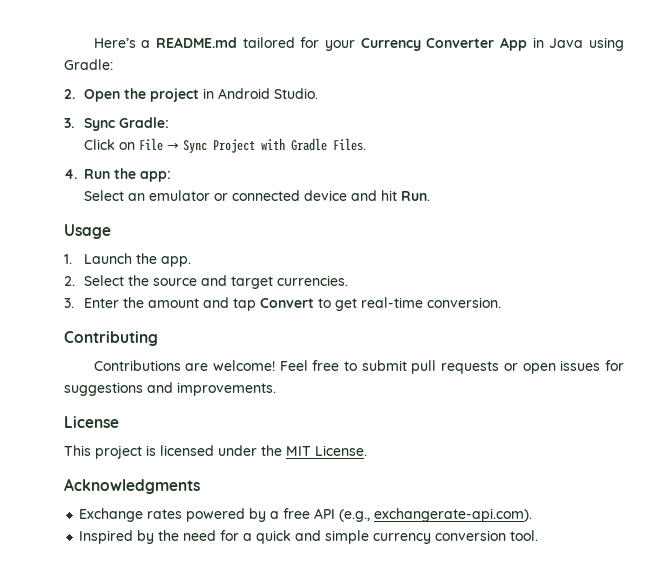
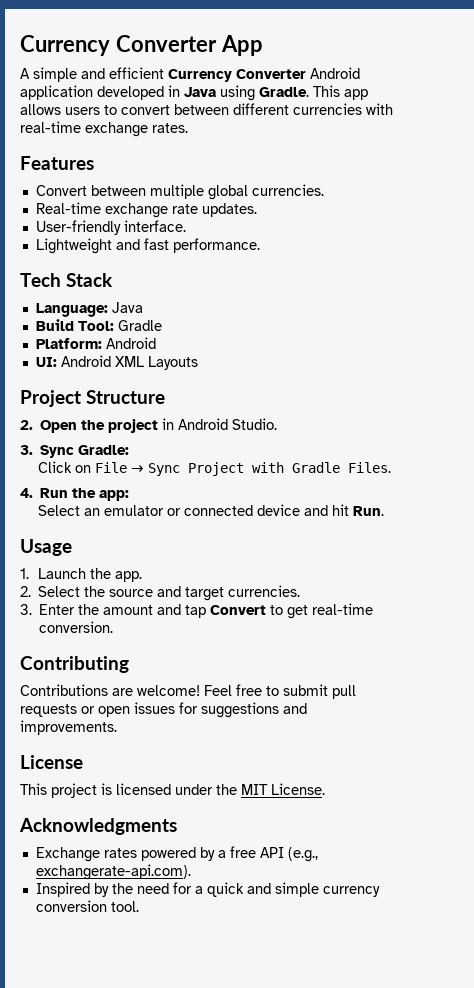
- Here’s a README.md tailored for your Currency Converter App in Java using Gradle:
+ Currency Converter App
+ A simple and efficient Currency Converter Android application developed in Java using Gradle. This app allows users to convert between different currencies with real-time exchange rates.
+ Features
+ Convert between multiple global currencies.
+ Real-time exchange rate updates.
+ User-friendly interface.
+ Lightweight and fast performance.
+ Tech Stack
+ Language: Java
+ Build Tool: Gradle
+ Platform: Android
+ UI: Android XML Layouts
+ Project Structure

